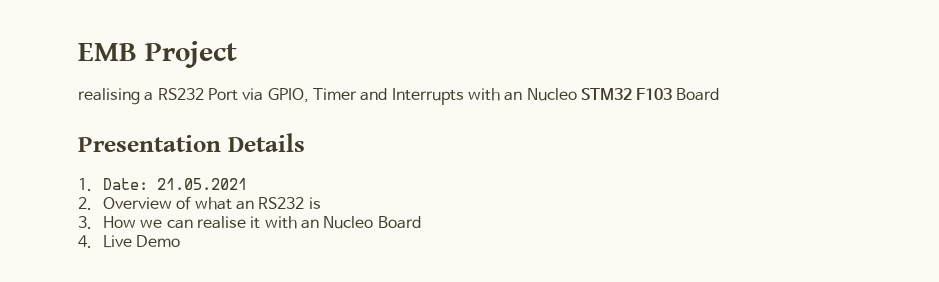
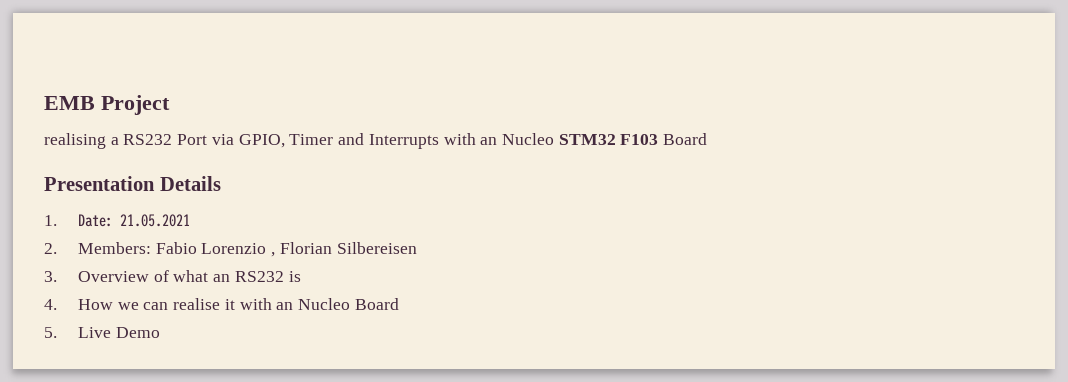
- 2. Overview of what an RS232 is
+ 2. Members: Fabio Lorenzio , Florian Silbereisen
+ 3. Overview of what an RS232 is
- 3. How we can realise it with an Nucleo Board
+ 4. How we can realise it with an Nucleo Board
- 4. Live Demo
+ 5. Live Demo

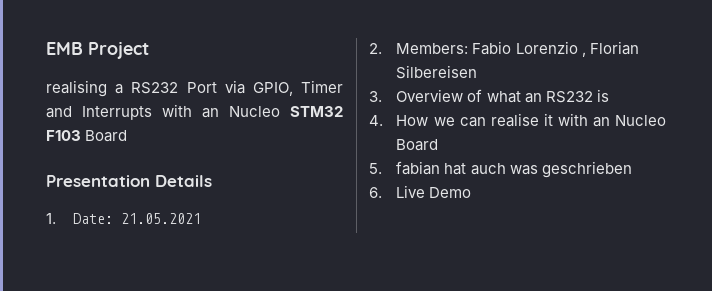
- 5. Live Demo
+ 5. fabian hat auch was geschrieben
+ 6. Live Demo

